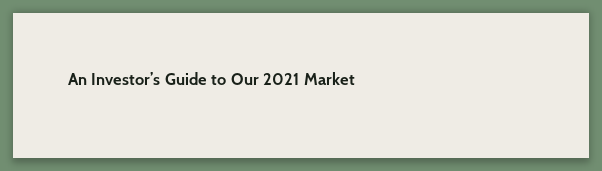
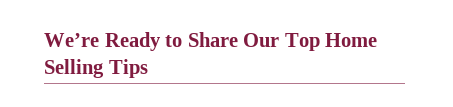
- An Investor’s Guide to Our 2021 Market
+ We’re Ready to Share Our Top Home Selling Tips

